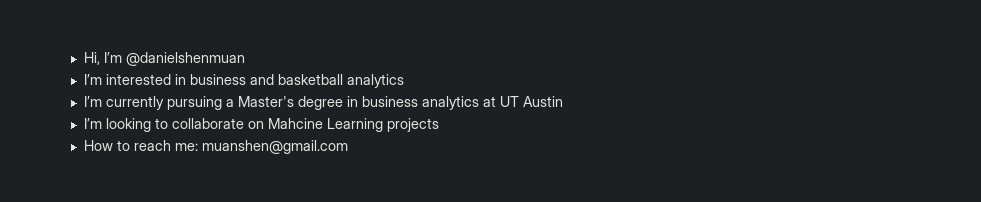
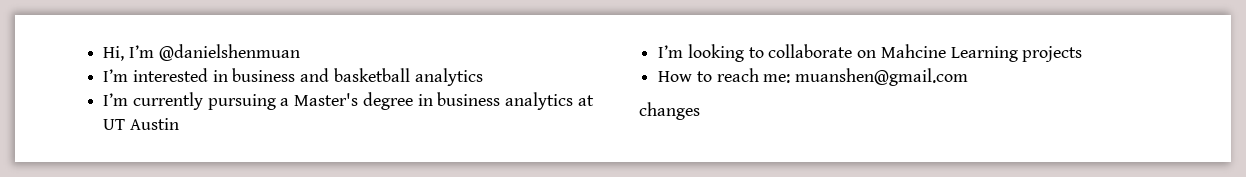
+ changes

